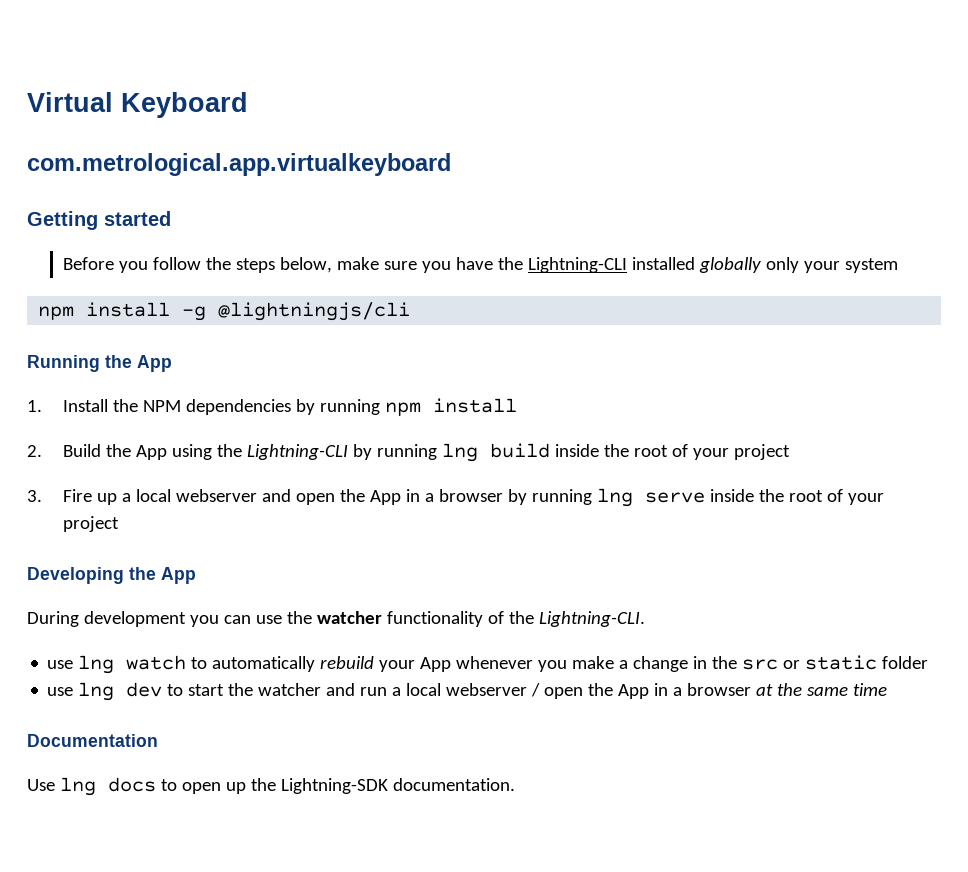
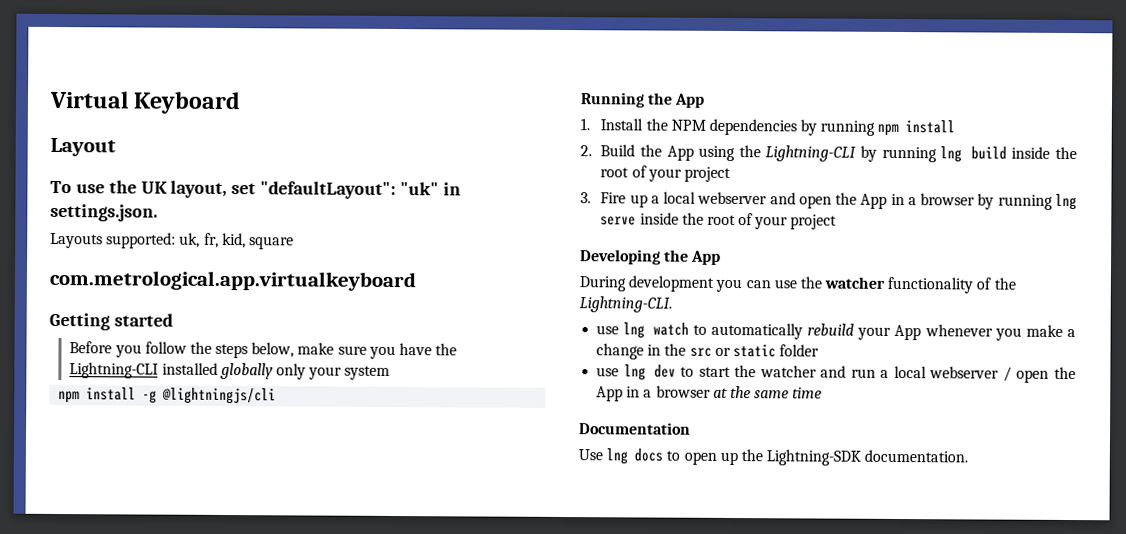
+ Layout
+ To use the UK layout, set "defaultLayout": "uk" in settings.json.
+ Layouts supported: uk, fr, kid, square

